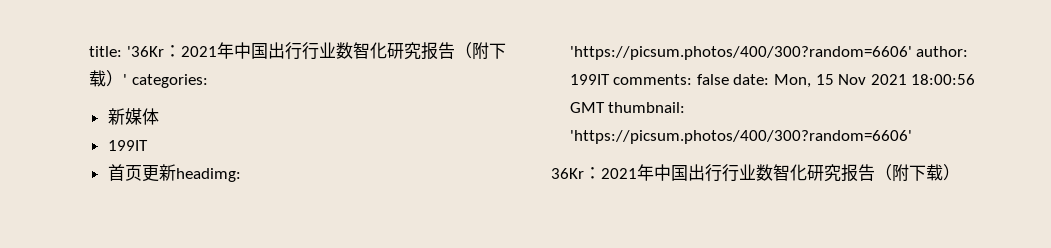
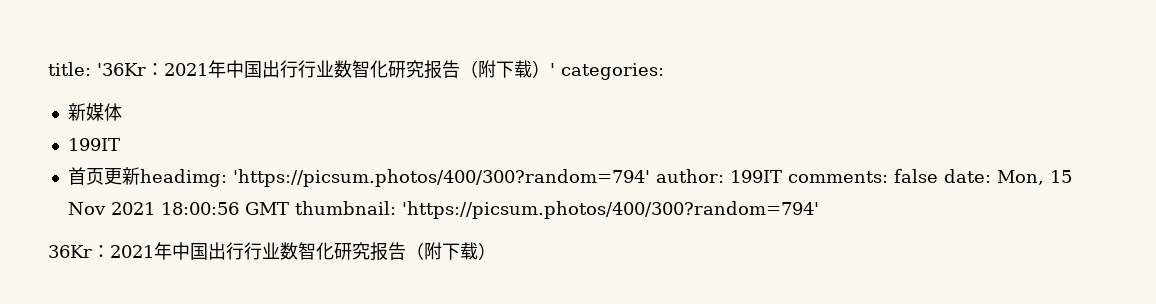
- 首页更新headimg: 'https://picsum.photos/400/300?random=6606' author: 199IT comments: false date: Mon, 15 Nov 2021 18:00:56 GMT thumbnail: 'https://picsum.photos/400/300?random=6606'
+ 首页更新headimg: 'https://picsum.photos/400/300?random=794' author: 199IT comments: false date: Mon, 15 Nov 2021 18:00:56 GMT thumbnail: 'https://picsum.photos/400/300?random=794'

